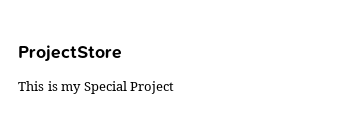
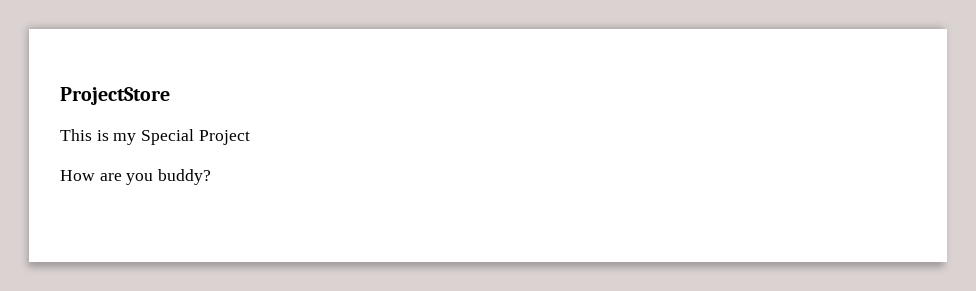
+ How are you buddy?

